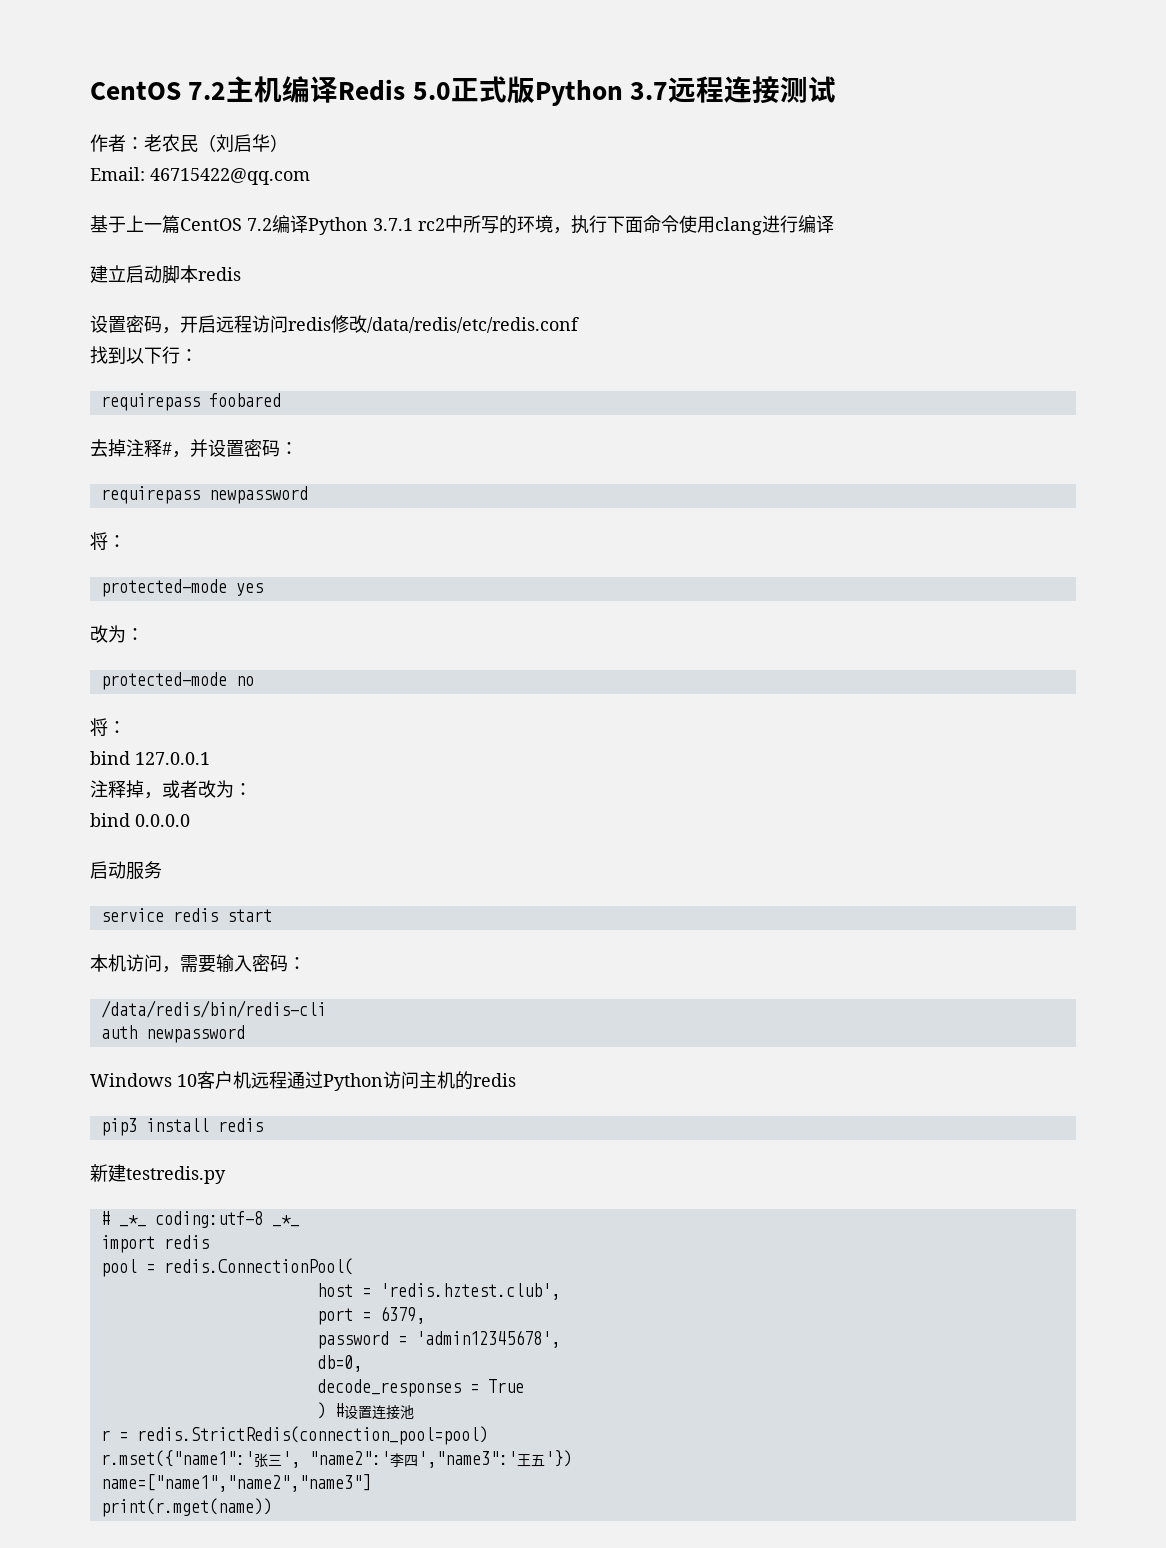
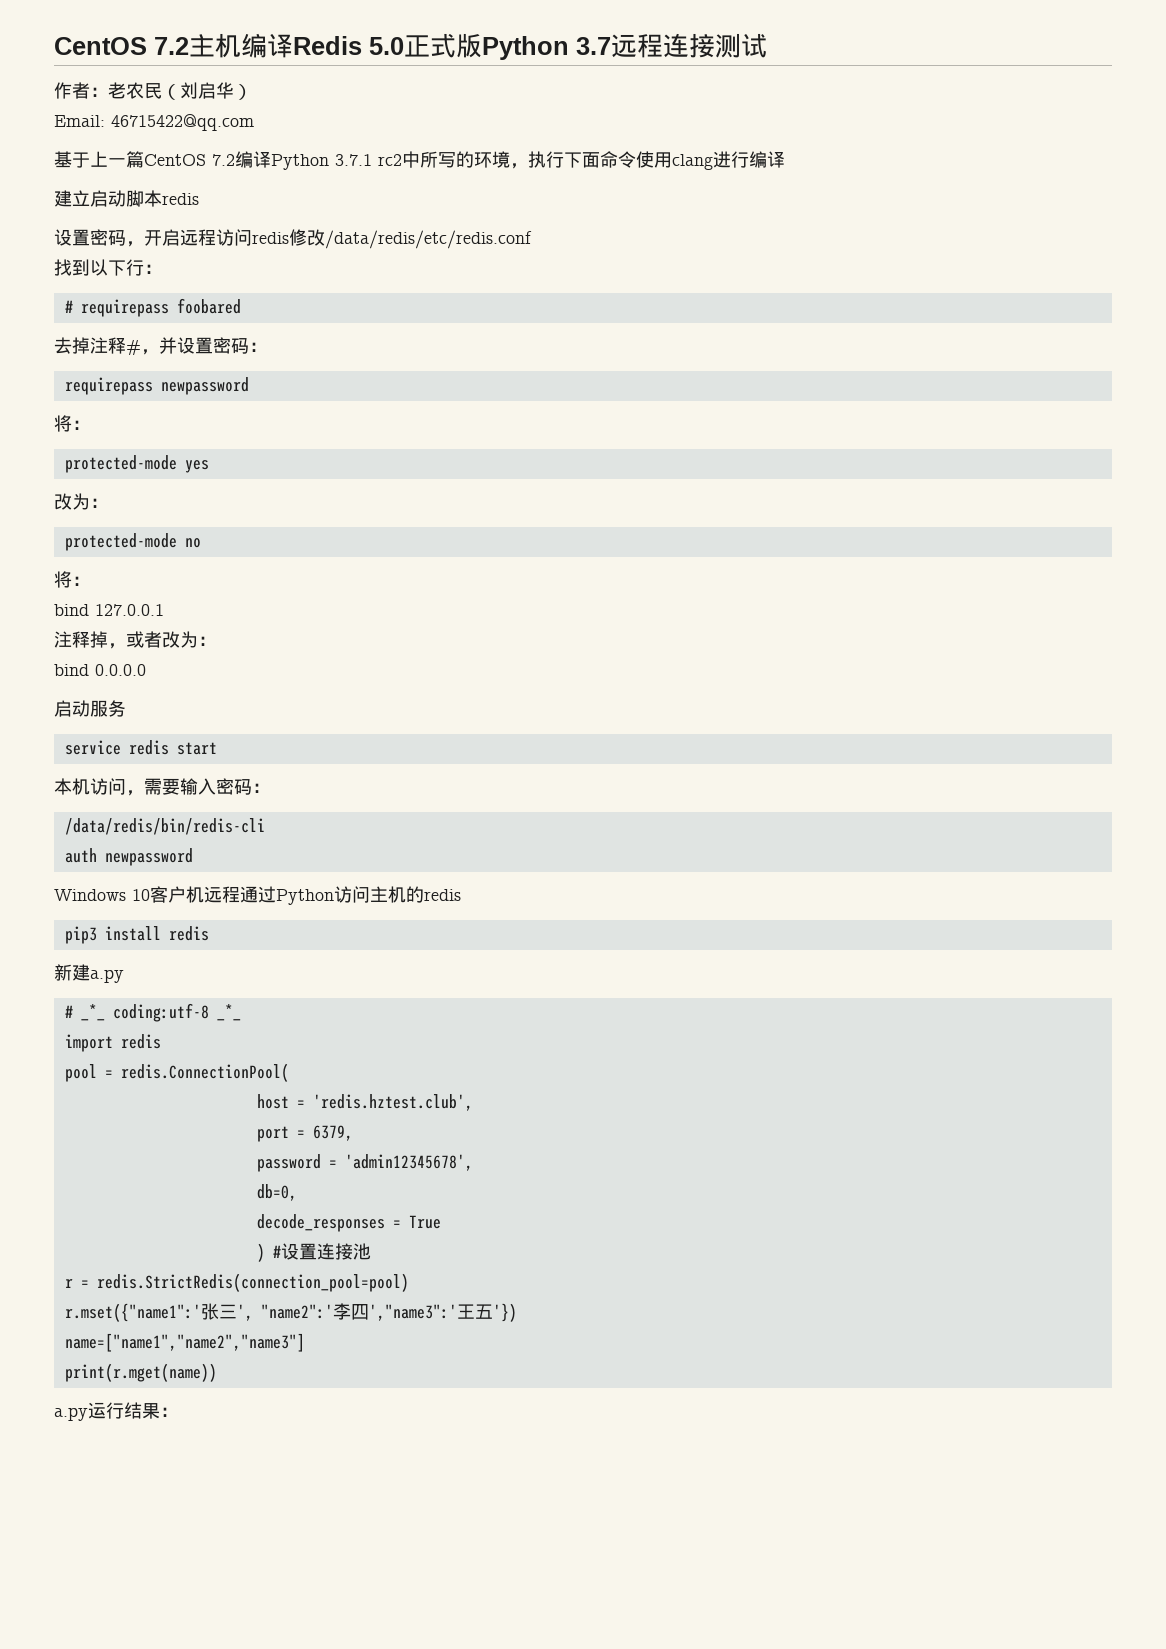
- requirepass foobared
+ # requirepass foobared
- 新建testredis.py
+ 新建a.py
+ a.py运行结果：

